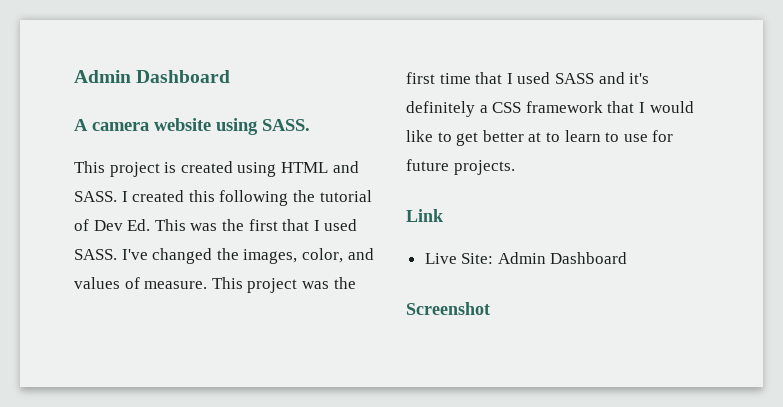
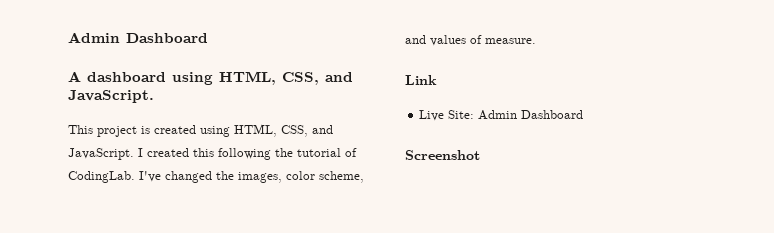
- A camera website using SASS.
+ A dashboard using HTML, CSS, and JavaScript.
- This project is created using HTML and SASS.
+ This project is created using HTML, CSS, and JavaScript.
- I created this following the tutorial of Dev Ed. This was the first that I used SASS.
+ I created this following the tutorial of CodingLab.
- I've changed the images, color, and values of measure. This project was the first time that I used SASS and it's definitely a CSS framework that I would like to get better at to learn to use for future projects.
+ I've changed the images, color scheme, and values of measure.

